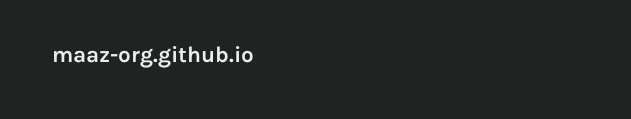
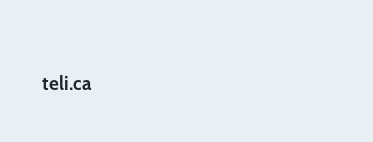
- maaz-org.github.io
+ teli.ca

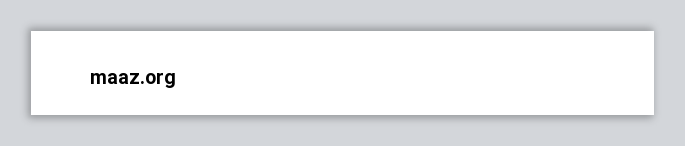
- teli.ca
+ maaz.org

